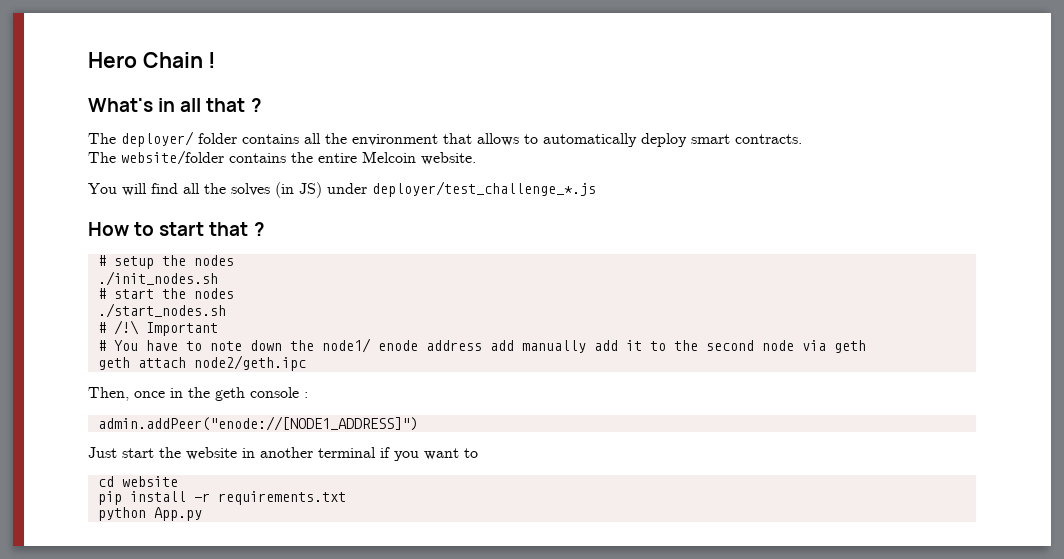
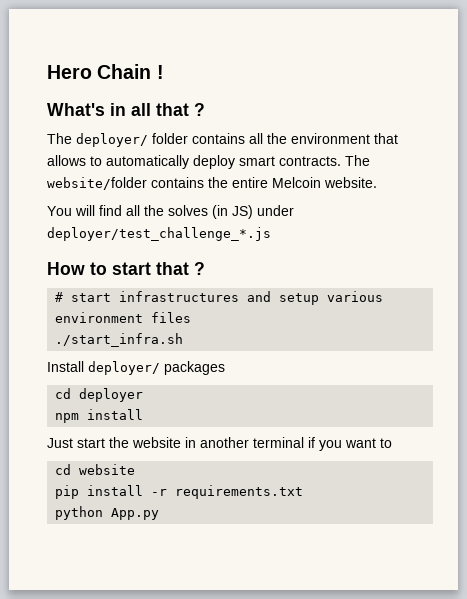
- The deployer/ folder contains all the environment that allows to automatically deploy smart contracts.
- The website/folder contains the entire Melcoin website.
+ The deployer/ folder contains all the environment that allows to automatically deploy smart contracts. The website/folder contains the entire Melcoin website.
- # setup the nodes
- ./init_nodes.sh
- # start the nodes
- ./start_nodes.sh
- # /!\ Important
- # You have to note down the node1/ enode address add manually add it to the second node via geth
- geth attach node2/geth.ipc
- Then, once in the geth console :
- admin.addPeer("enode://[NODE1_ADDRESS]")
+ # start infrastructures and setup various environment files
+ ./start_infra.sh
+ Install deployer/ packages
+ cd deployer
+ npm install

